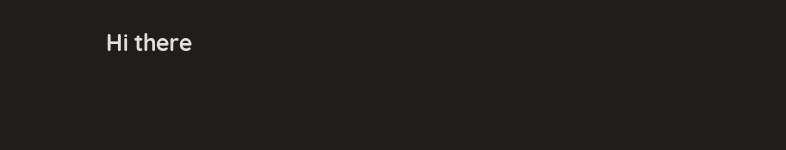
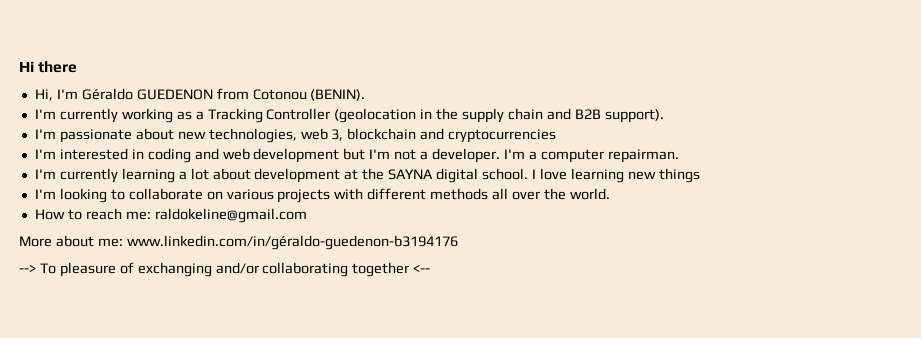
+ Hi, I'm Géraldo GUEDENON from Cotonou (BENIN).
+ I'm currently working as a Tracking Controller (geolocation in the supply chain and B2B support).
+ I'm passionate about new technologies, web 3, blockchain and cryptocurrencies
+ I'm interested in coding and web development but I'm not a developer. I'm a computer repairman.
+ I'm currently learning a lot about development at the SAYNA digital school. I love learning new things
+ I'm looking to collaborate on various projects with different methods all over the world.
+ How to reach me: raldokeline@gmail.com
+ More about me: www.linkedin.com/in/géraldo-guedenon-b3194176
+ --> To pleasure of exchanging and/or collaborating together <--

